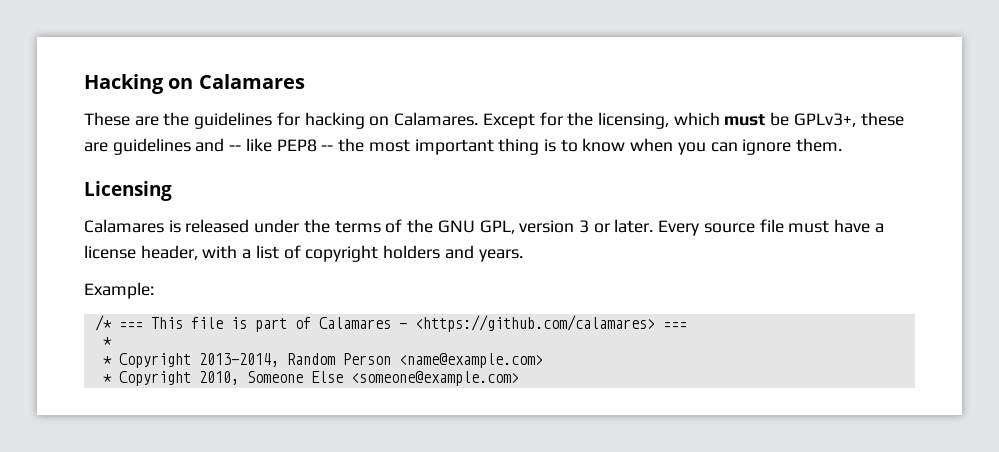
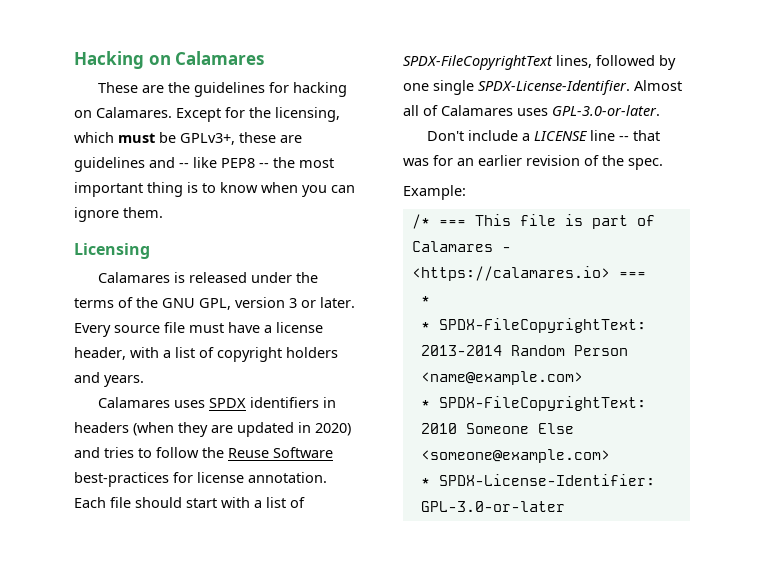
+ Calamares uses SPDX identifiers in headers (when they are updated in 2020) and tries to follow the Reuse Software best-practices for license annotation. Each file should start with a list of SPDX-FileCopyrightText lines, followed by one single SPDX-License-Identifier. Almost all of Calamares uses GPL-3.0-or-later.
+ Don't include a LICENSE line -- that was for an earlier revision of the spec.
- /* === This file is part of Calamares - <https://github.com/calamares> ===
+ /* === This file is part of Calamares - <https://calamares.io> ===
- * Copyright 2013-2014, Random Person <name@example.com>
+ * SPDX-FileCopyrightText: 2013-2014 Random Person <name@example.com>
- * Copyright 2010, Someone Else <someone@example.com>
+ * SPDX-FileCopyrightText: 2010 Someone Else <someone@example.com>
+ * SPDX-License-Identifier: GPL-3.0-or-later

